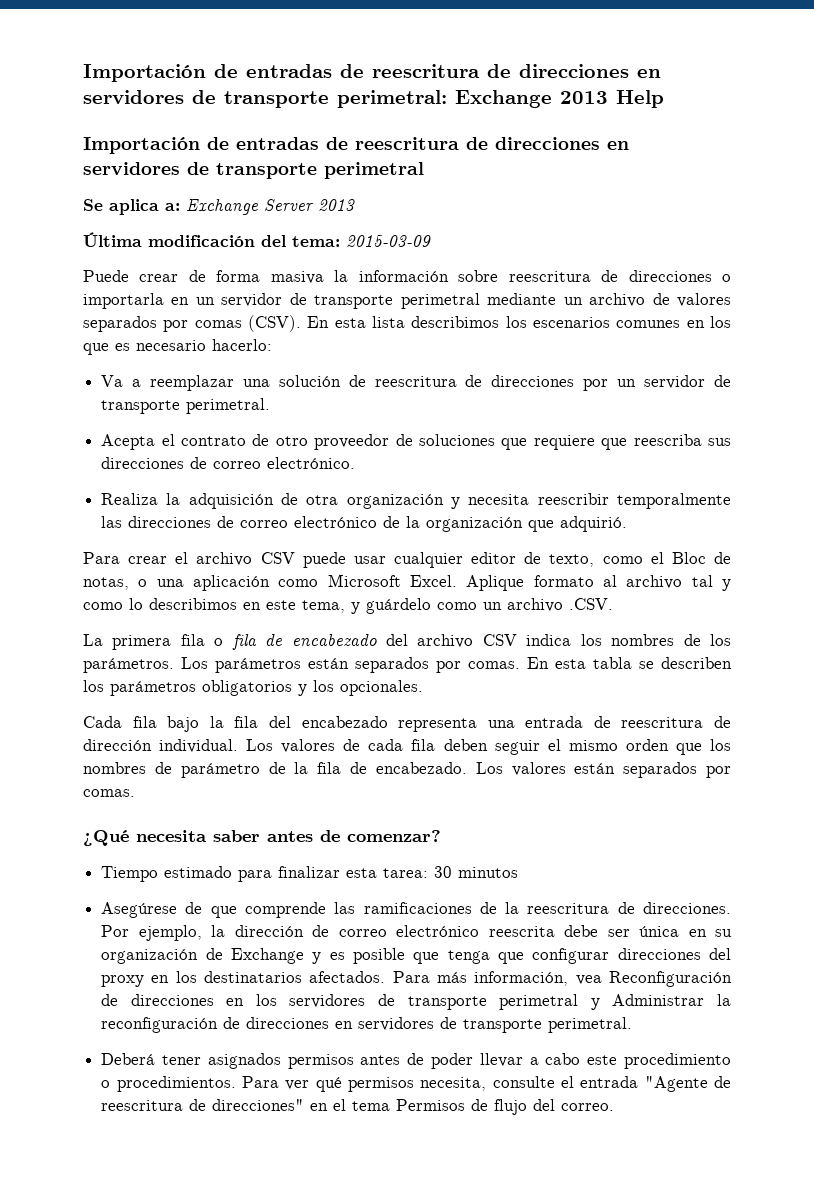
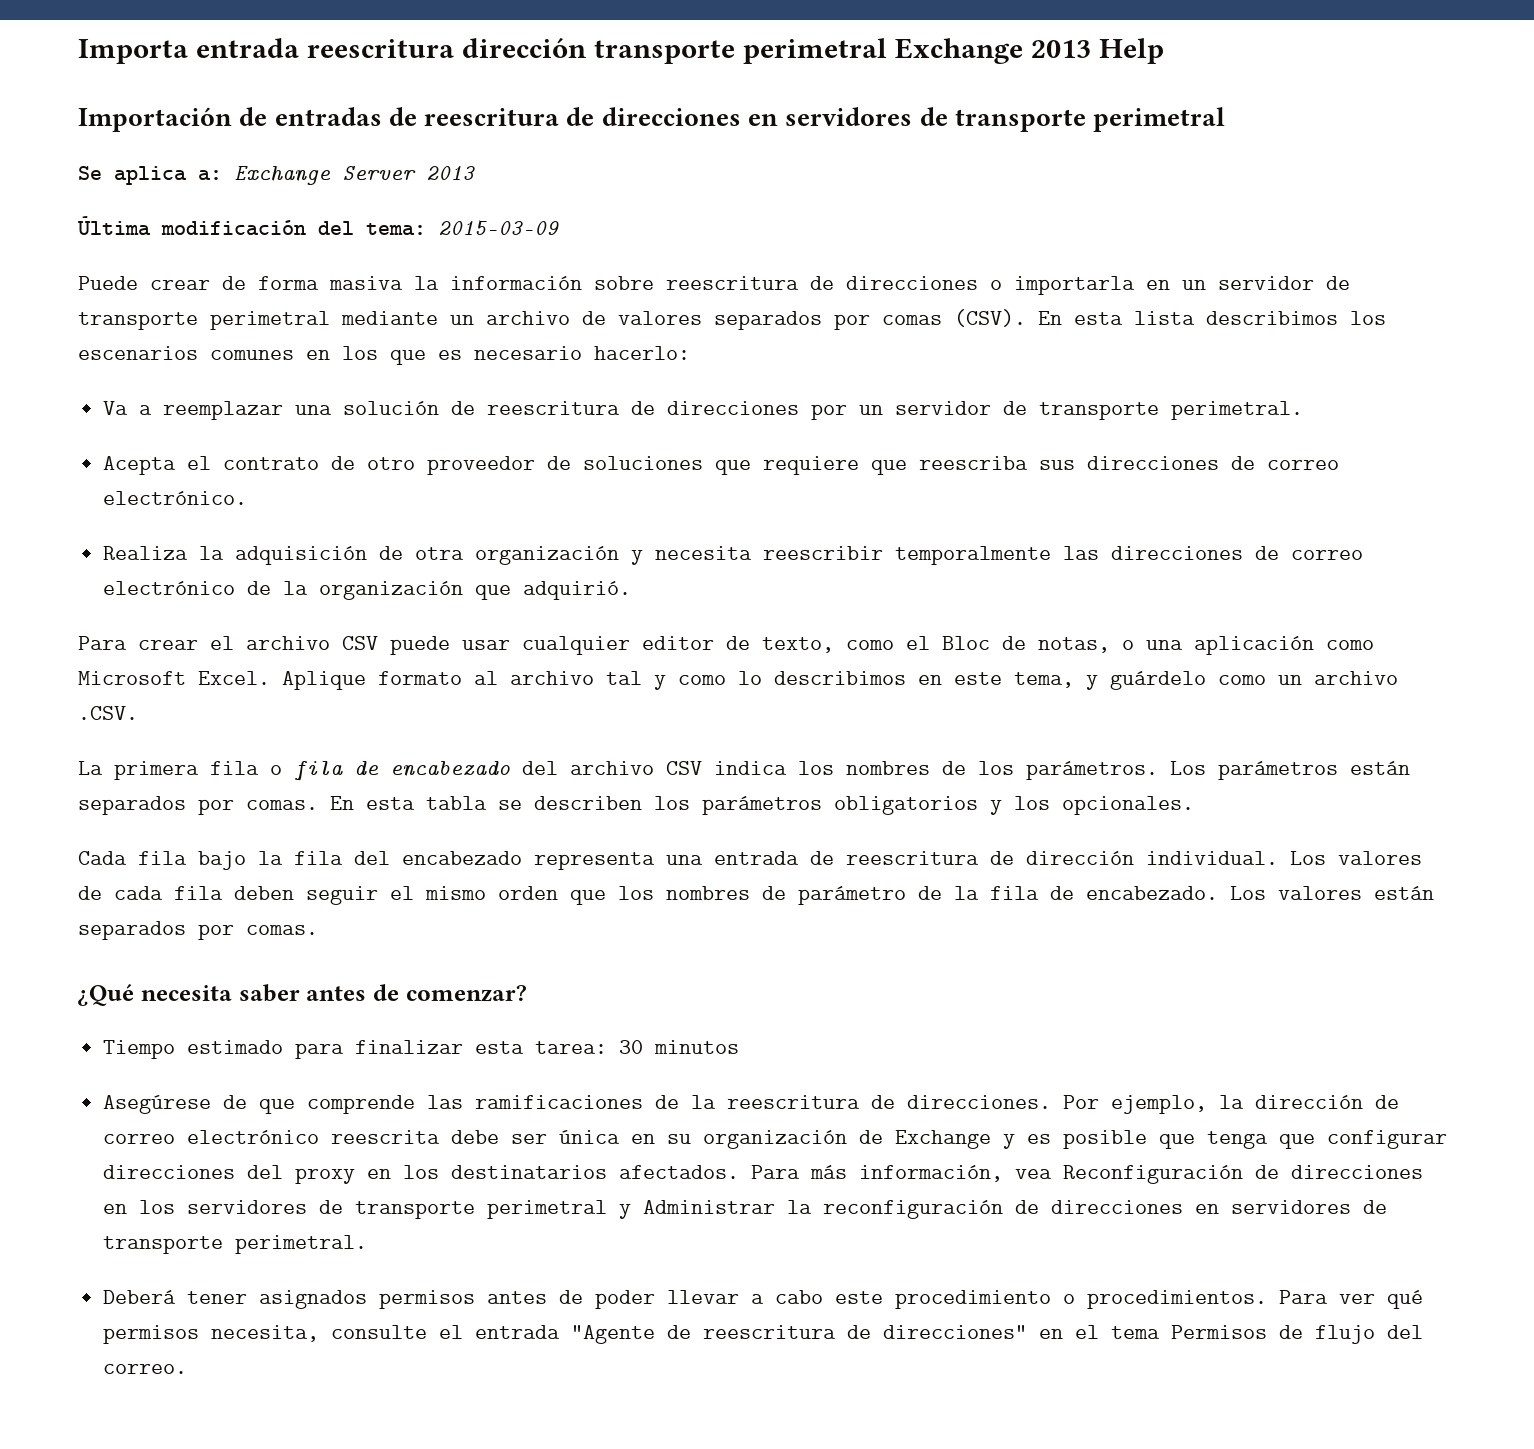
- Importación de entradas de reescritura de direcciones en servidores de transporte perimetral: Exchange 2013 Help
+ Importa entrada reescritura dirección transporte perimetral Exchange 2013 Help

